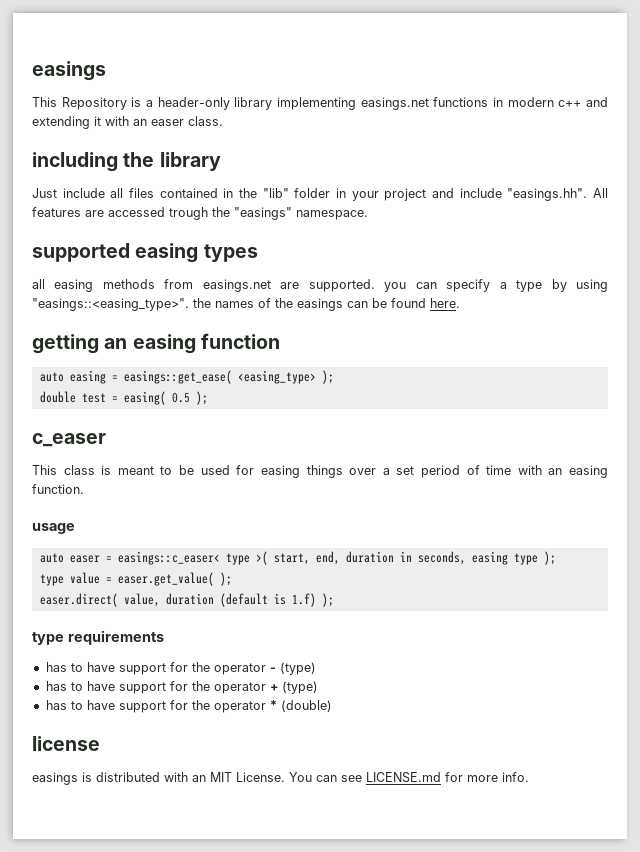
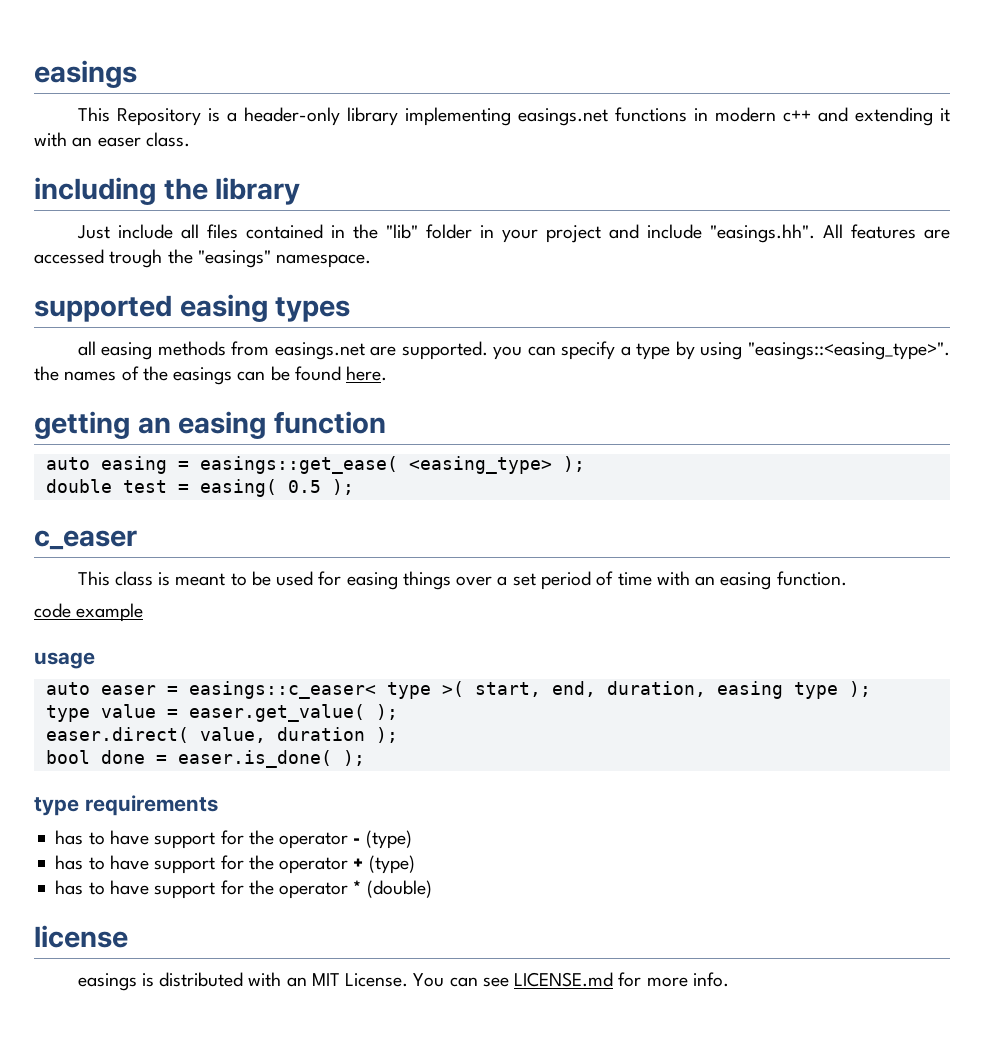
+ code example
- auto easer = easings::c_easer< type >( start, end, duration in seconds, easing type );
+ auto easer = easings::c_easer< type >( start, end, duration, easing type );
- easer.direct( value, duration (default is 1.f) );
+ easer.direct( value, duration );
+ bool done = easer.is_done( );

